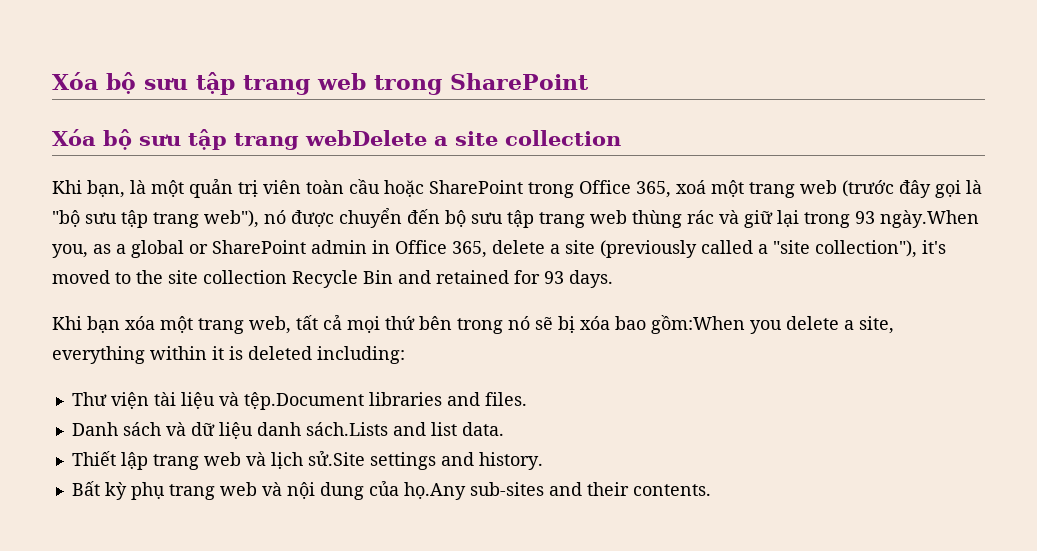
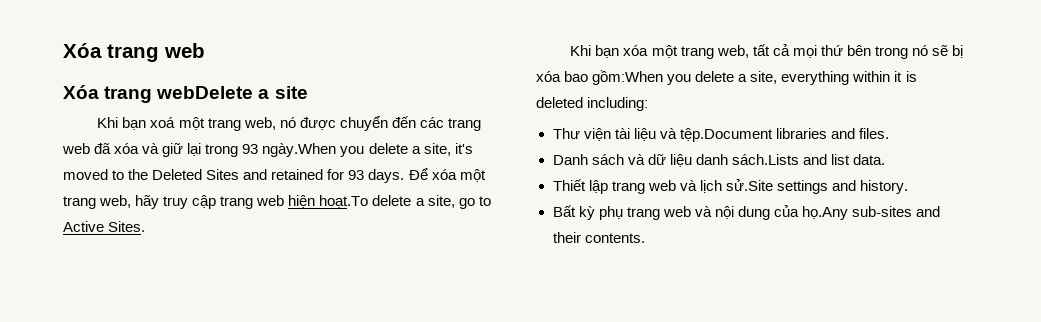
- Xóa bộ sưu tập trang web trong SharePoint
- Xóa bộ sưu tập trang webDelete a site collection
- Khi bạn, là một quản trị viên toàn cầu hoặc SharePoint trong Office 365, xoá một trang web (trước đây gọi là "bộ sưu tập trang web"), nó được chuyển đến bộ sưu tập trang web thùng rác và giữ lại trong 93 ngày.When you, as a global or SharePoint admin in Office 365, delete a site (previously called a "site collection"), it's moved to the site collection Recycle Bin and retained for 93 days.
+ Xóa trang web
+ Xóa trang webDelete a site
+ Khi bạn xoá một trang web, nó được chuyển đến các trang web đã xóa và giữ lại trong 93 ngày.When you delete a site, it's moved to the Deleted Sites and retained for 93 days. Để xóa một trang web, hãy truy cập trang web hiện hoạt.To delete a site, go to Active Sites.

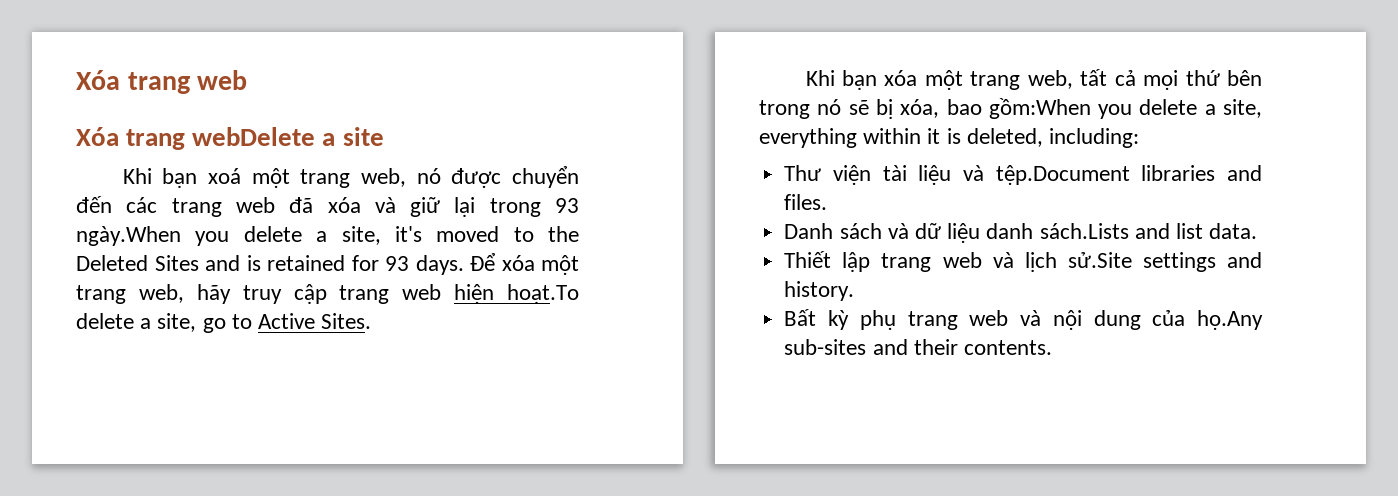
- Khi bạn xoá một trang web, nó được chuyển đến các trang web đã xóa và giữ lại trong 93 ngày.When you delete a site, it's moved to the Deleted Sites and retained for 93 days.
+ Khi bạn xoá một trang web, nó được chuyển đến các trang web đã xóa và giữ lại trong 93 ngày.When you delete a site, it's moved to the Deleted Sites and is retained for 93 days.
- Khi bạn xóa một trang web, tất cả mọi thứ bên trong nó sẽ bị xóa bao gồm:When you delete a site, everything within it is deleted including:
+ Khi bạn xóa một trang web, tất cả mọi thứ bên trong nó sẽ bị xóa, bao gồm:When you delete a site, everything within it is deleted, including:

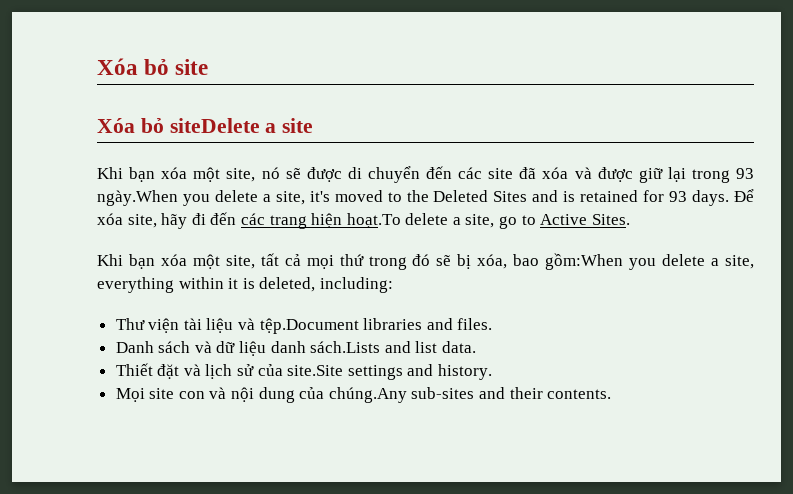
- Xóa trang web
- Xóa trang webDelete a site
+ Xóa bỏ site
+ Xóa bỏ siteDelete a site
- Khi bạn xoá một trang web, nó được chuyển đến các trang web đã xóa và giữ lại trong 93 ngày.When you delete a site, it's moved to the Deleted Sites and is retained for 93 days.
+ Khi bạn xóa một site, nó sẽ được di chuyển đến các site đã xóa và được giữ lại trong 93 ngày.When you delete a site, it's moved to the Deleted Sites and is retained for 93 days.
- Để xóa một trang web, hãy truy cập trang web hiện hoạt.To delete a site, go to Active Sites.
+ Để xóa site, hãy đi đến các trang hiện hoạt.To delete a site, go to Active Sites.
- Khi bạn xóa một trang web, tất cả mọi thứ bên trong nó sẽ bị xóa, bao gồm:When you delete a site, everything within it is deleted, including:
+ Khi bạn xóa một site, tất cả mọi thứ trong đó sẽ bị xóa, bao gồm:When you delete a site, everything within it is deleted, including:
- Thiết lập trang web và lịch sử.Site settings and history.
- Bất kỳ phụ trang web và nội dung của họ.Any sub-sites and their contents.
+ Thiết đặt và lịch sử của site.Site settings and history.
+ Mọi site con và nội dung của chúng.Any sub-sites and their contents.

